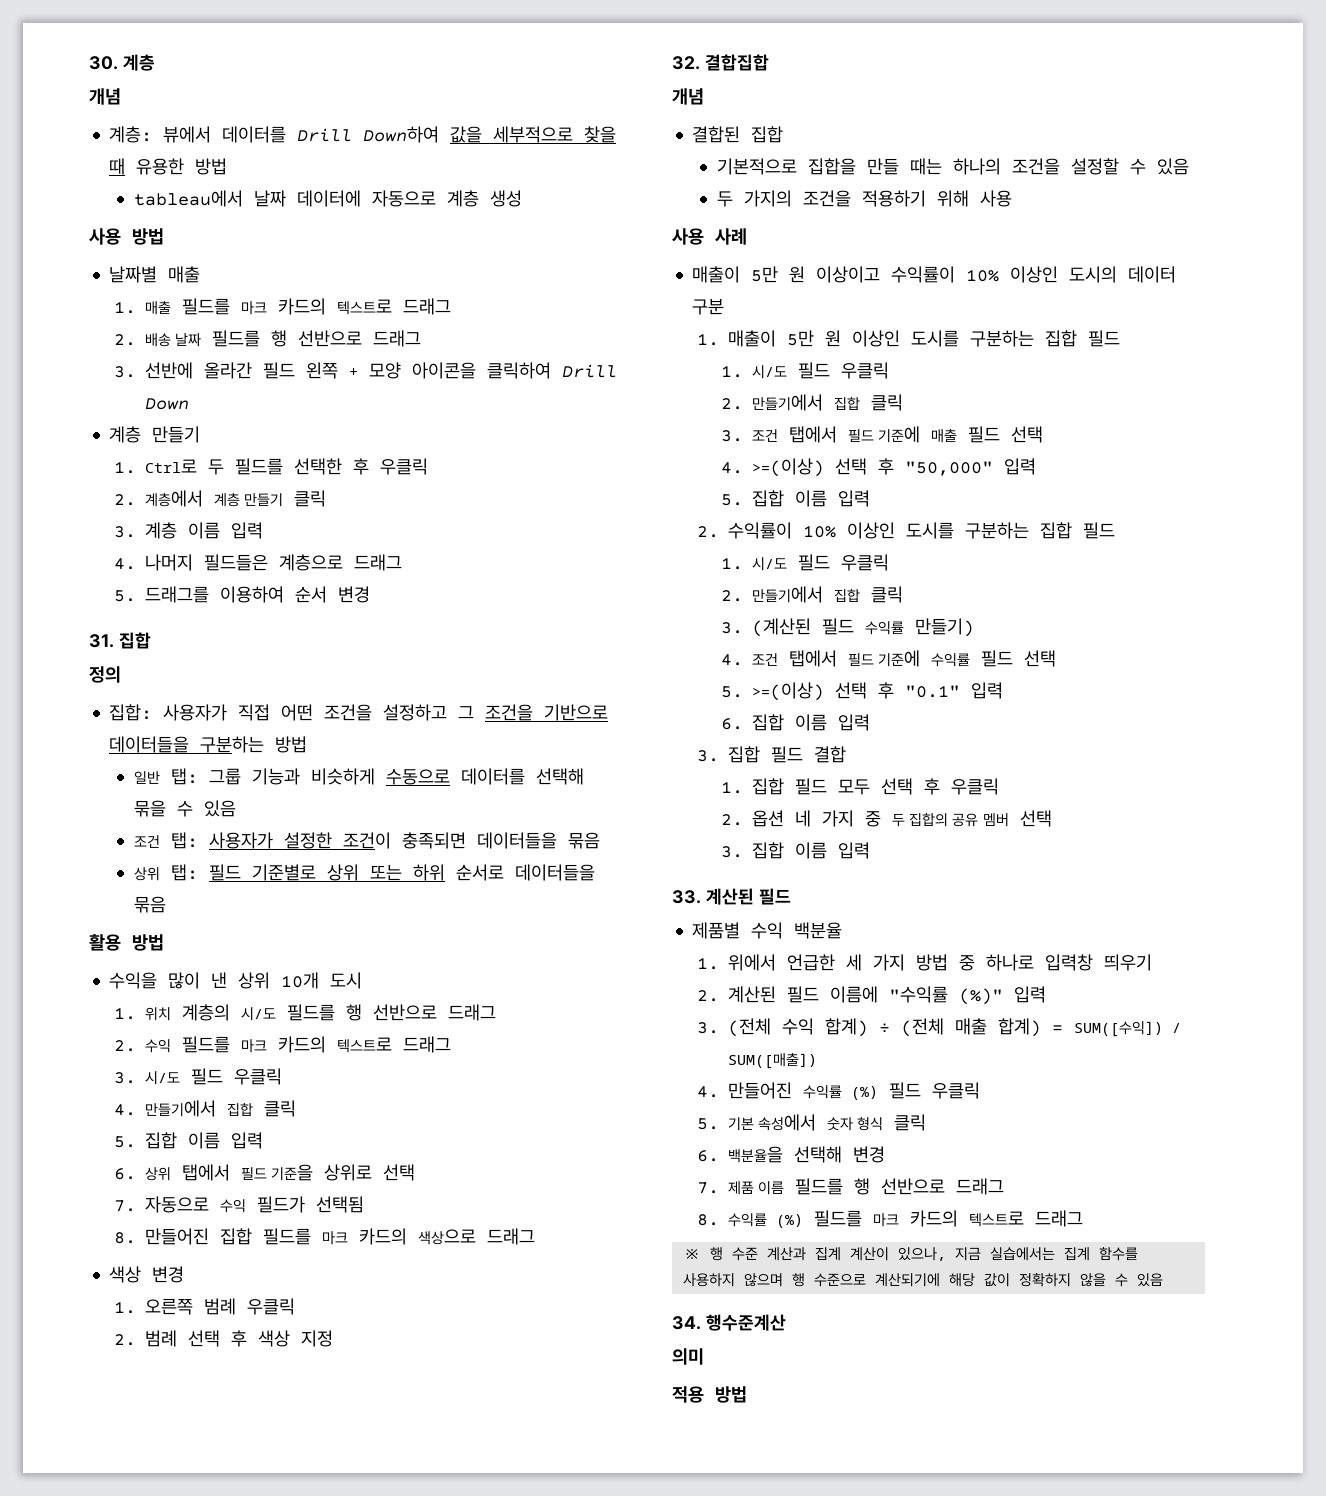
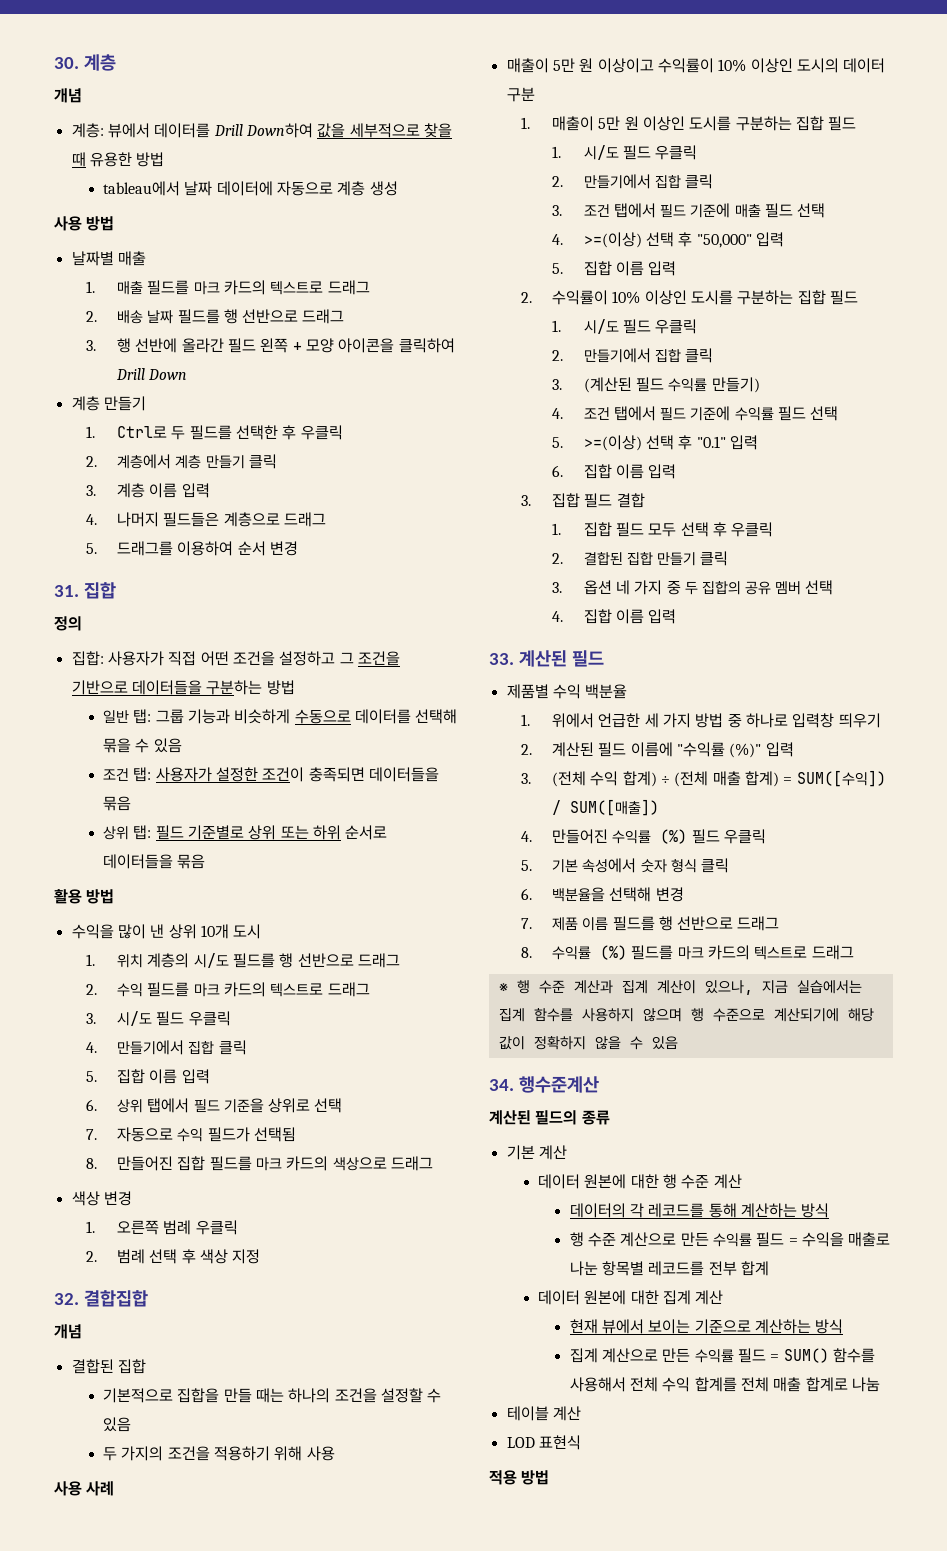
- 3. 선반에 올라간 필드 왼쪽 + 모양 아이콘을 클릭하여 Drill Down
+ 3. 행 선반에 올라간 필드 왼쪽 + 모양 아이콘을 클릭하여 Drill Down
- 2. 옵션 네 가지 중 두 집합의 공유 멤버 선택
+ 2. 결합된 집합 만들기 클릭
+ 3. 옵션 네 가지 중 두 집합의 공유 멤버 선택
- 3. 집합 이름 입력
+ 4. 집합 이름 입력
- 의미
+ 계산된 필드의 종류
+ 기본 계산
+ 데이터 원본에 대한 행 수준 계산
+ 데이터의 각 레코드를 통해 계산하는 방식
+ 행 수준 계산으로 만든 수익률 필드 = 수익을 매출로 나눈 항목별 레코드를 전부 합계
+ 데이터 원본에 대한 집계 계산
+ 현재 뷰에서 보이는 기준으로 계산하는 방식
+ 집계 계산으로 만든 수익률 필드 = SUM() 함수를 사용해서 전체 수익 합계를 전체 매출 합계로 나눔
+ 테이블 계산
+ LOD 표현식

